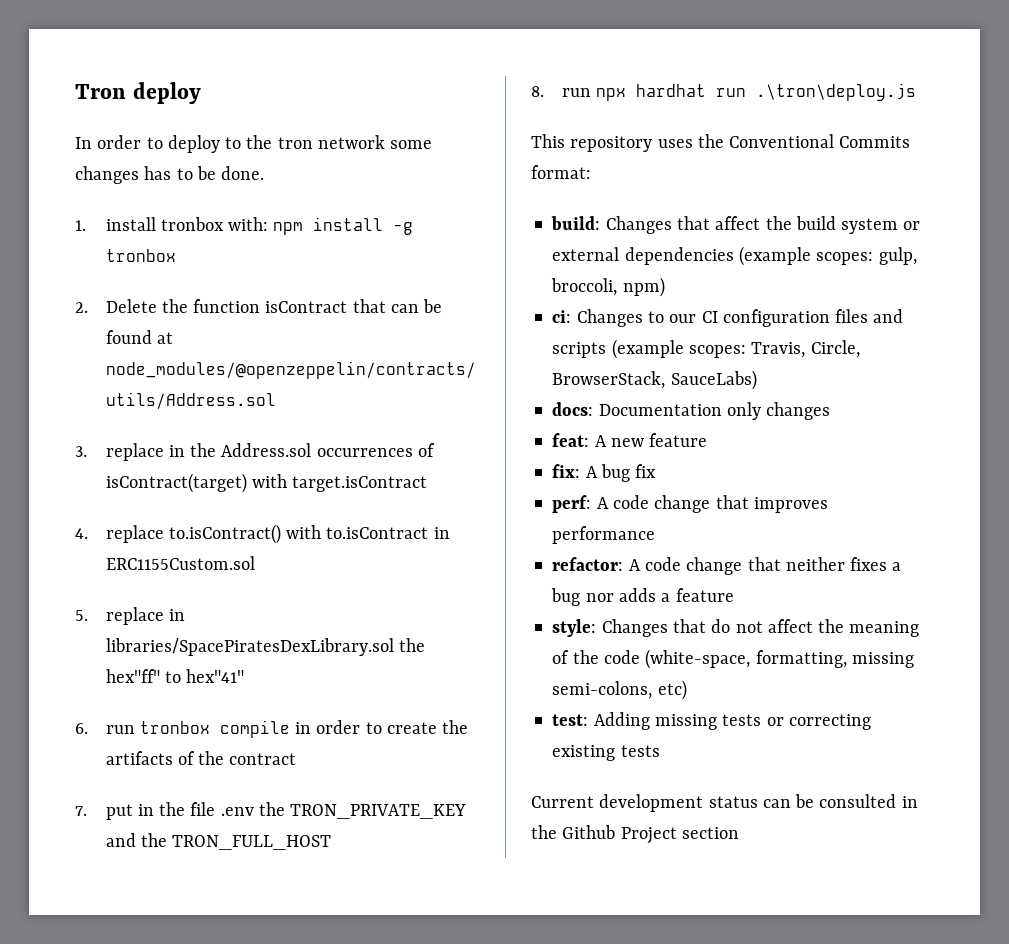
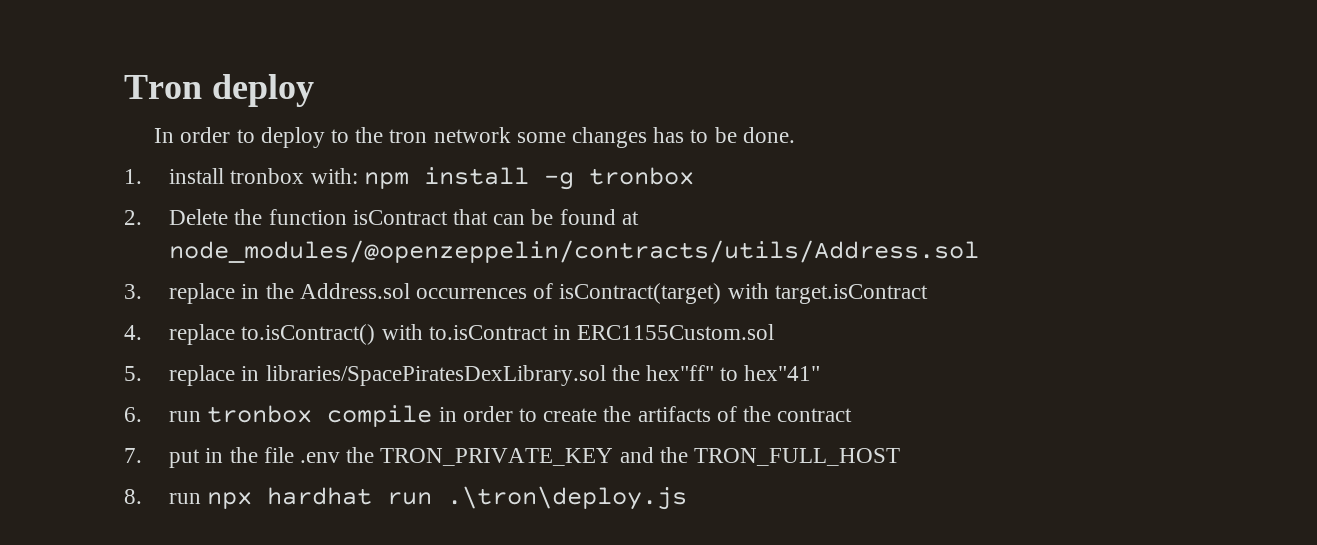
- This repository uses the Conventional Commits format:
- build: Changes that affect the build system or external dependencies (example scopes: gulp, broccoli, npm)
- ci: Changes to our CI configuration files and scripts (example scopes: Travis, Circle, BrowserStack, SauceLabs)
- docs: Documentation only changes
- feat: A new feature
- fix: A bug fix
- perf: A code change that improves performance
- refactor: A code change that neither fixes a bug nor adds a feature
- style: Changes that do not affect the meaning of the code (white-space, formatting, missing semi-colons, etc)
- test: Adding missing tests or correcting existing tests
- Current development status can be consulted in the Github Project section

